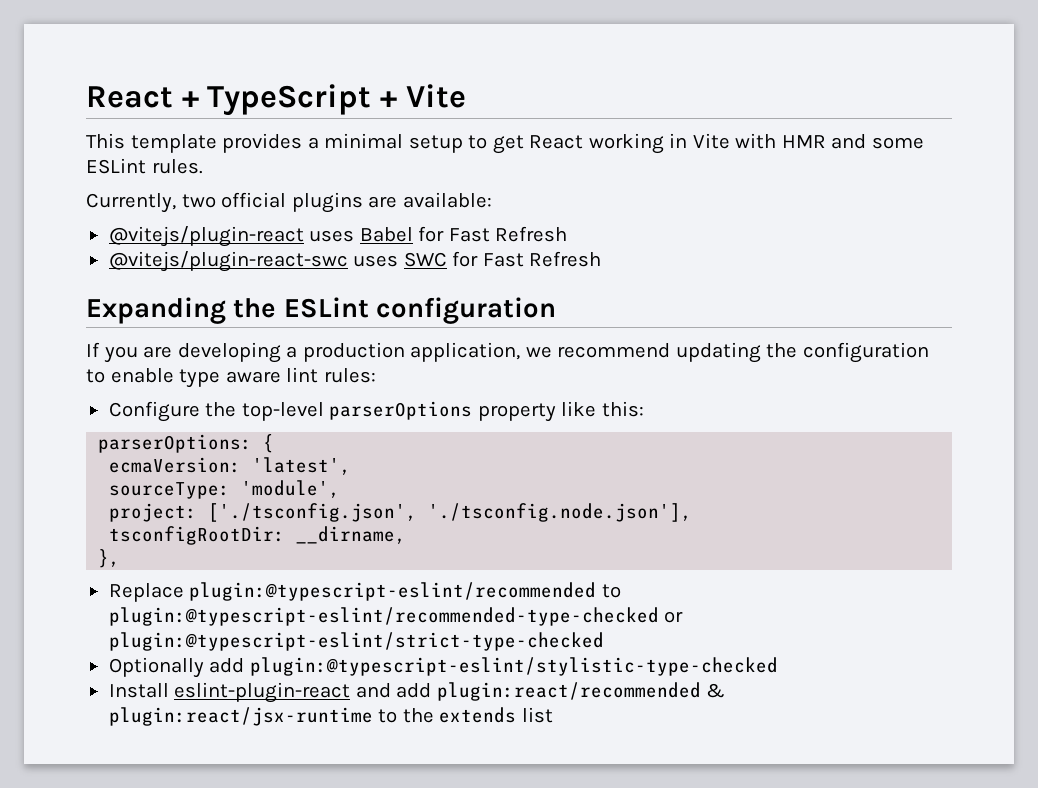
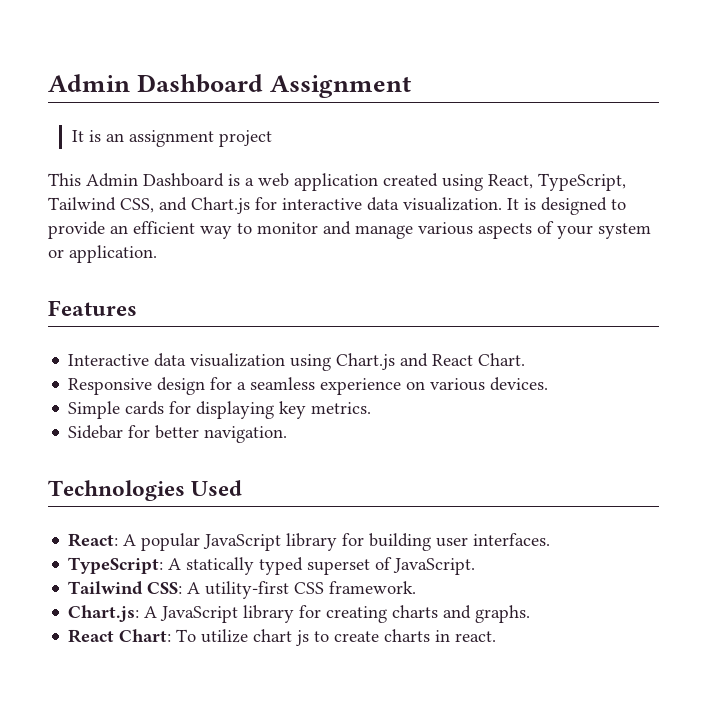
- React + TypeScript + Vite
- This template provides a minimal setup to get React working in Vite with HMR and some ESLint rules.
- Currently, two official plugins are available:
- @vitejs/plugin-react uses Babel for Fast Refresh
- @vitejs/plugin-react-swc uses SWC for Fast Refresh
- Expanding the ESLint configuration
- If you are developing a production application, we recommend updating the configuration to enable type aware lint rules:
- Configure the top-level parserOptions property like this:
- parserOptions: {
- ecmaVersion: 'latest',
- sourceType: 'module',
- project: ['./tsconfig.json', './tsconfig.node.json'],
- tsconfigRootDir: __dirname,
- },
- Replace plugin:@typescript-eslint/recommended to plugin:@typescript-eslint/recommended-type-checked or plugin:@typescript-eslint/strict-type-checked
- Optionally add plugin:@typescript-eslint/stylistic-type-checked
- Install eslint-plugin-react and add plugin:react/recommended & plugin:react/jsx-runtime to the extends list
+ Admin Dashboard Assignment
+ It is an assignment project
+ This Admin Dashboard is a web application created using React, TypeScript, Tailwind CSS, and Chart.js for interactive data visualization. It is designed to provide an efficient way to monitor and manage various aspects of your system or application.
+ Features
+ Interactive data visualization using Chart.js and React Chart.
+ Responsive design for a seamless experience on various devices.
+ Simple cards for displaying key metrics.
+ Sidebar for better navigation.
+ Technologies Used
+ React: A popular JavaScript library for building user interfaces.
+ TypeScript: A statically typed superset of JavaScript.
+ Tailwind CSS: A utility-first CSS framework.
+ Chart.js: A JavaScript library for creating charts and graphs.
+ React Chart: To utilize chart js to create charts in react.

